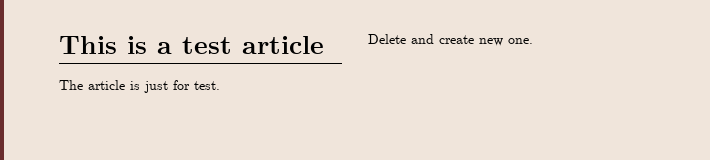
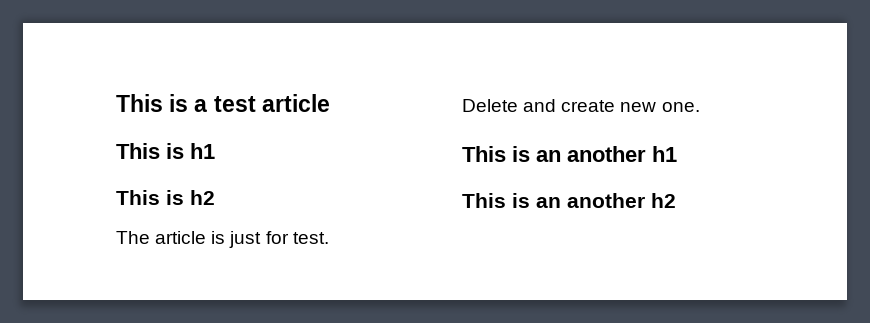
+ This is h1
+ This is h2
+ This is an another h1
+ This is an another h2

